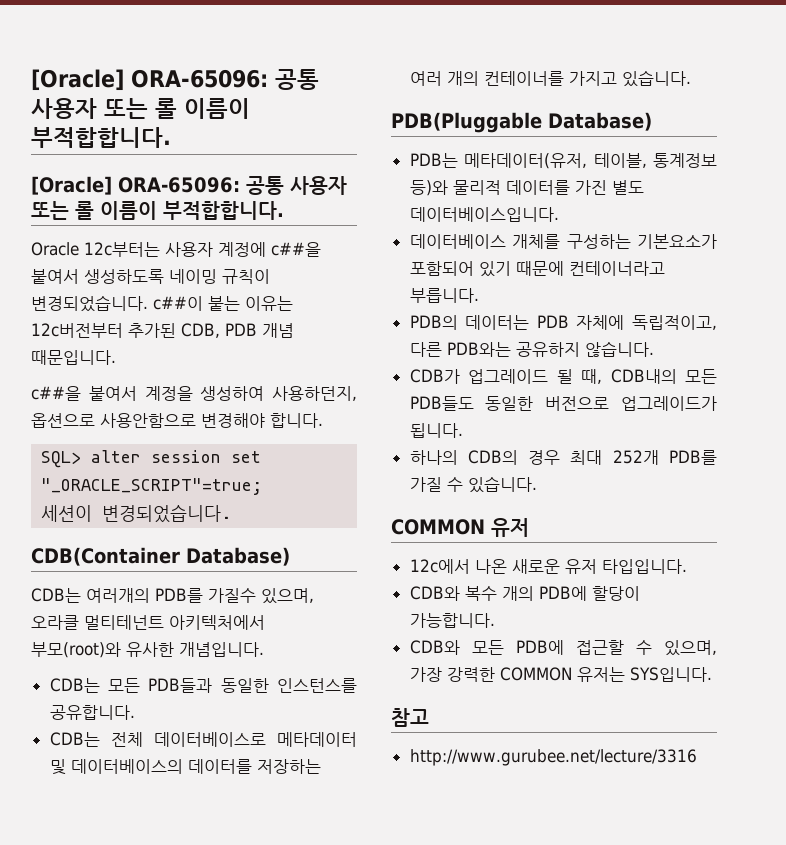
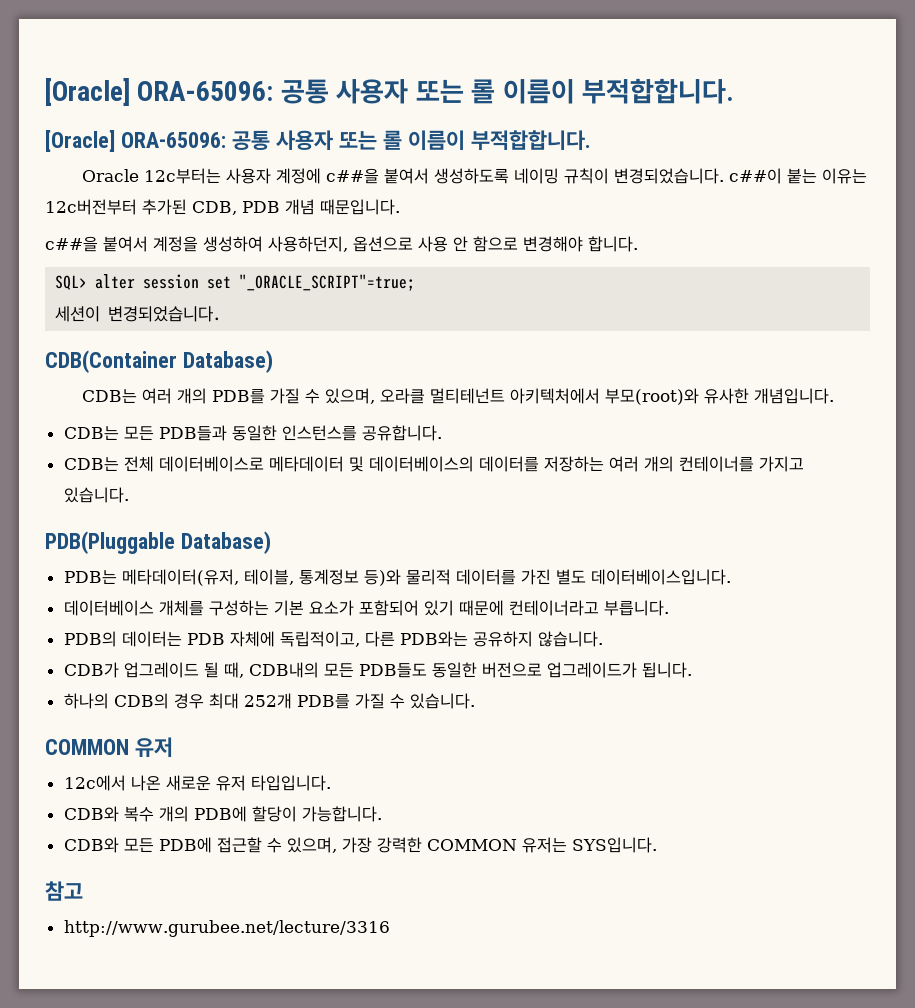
- c##을 붙여서 계정을 생성하여 사용하던지, 옵션으로 사용안함으로 변경해야 합니다.
+ c##을 붙여서 계정을 생성하여 사용하던지, 옵션으로 사용 안 함으로 변경해야 합니다.
- CDB는 여러개의 PDB를 가질수 있으며, 오라클 멀티테넌트 아키텍처에서 부모(root)와 유사한 개념입니다.
+ CDB는 여러 개의 PDB를 가질 수 있으며, 오라클 멀티테넌트 아키텍처에서 부모(root)와 유사한 개념입니다.
- 데이터베이스 개체를 구성하는 기본요소가 포함되어 있기 때문에 컨테이너라고 부릅니다.
+ 데이터베이스 개체를 구성하는 기본 요소가 포함되어 있기 때문에 컨테이너라고 부릅니다.

